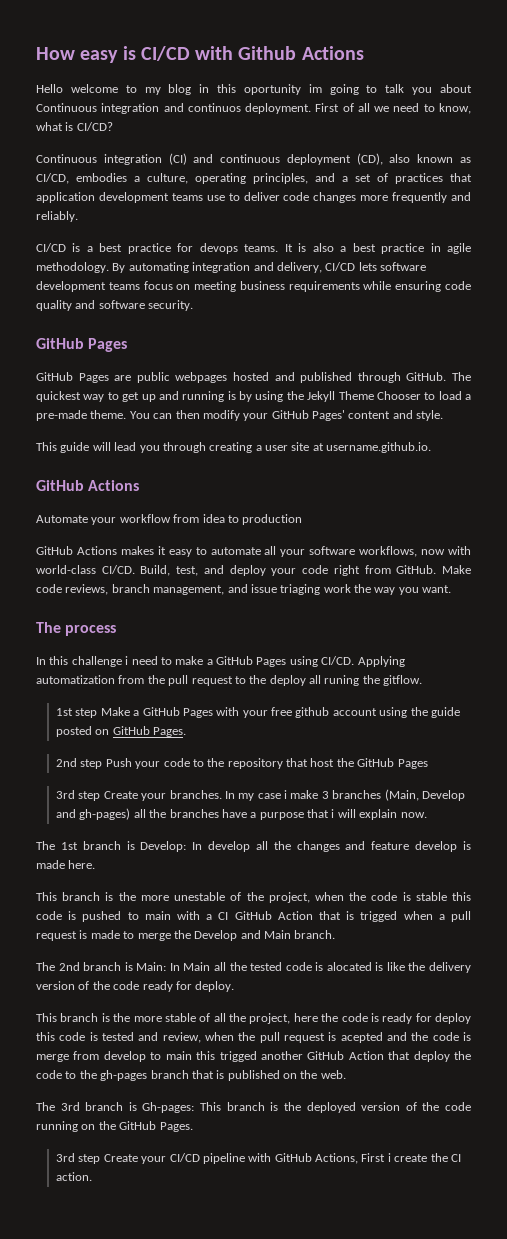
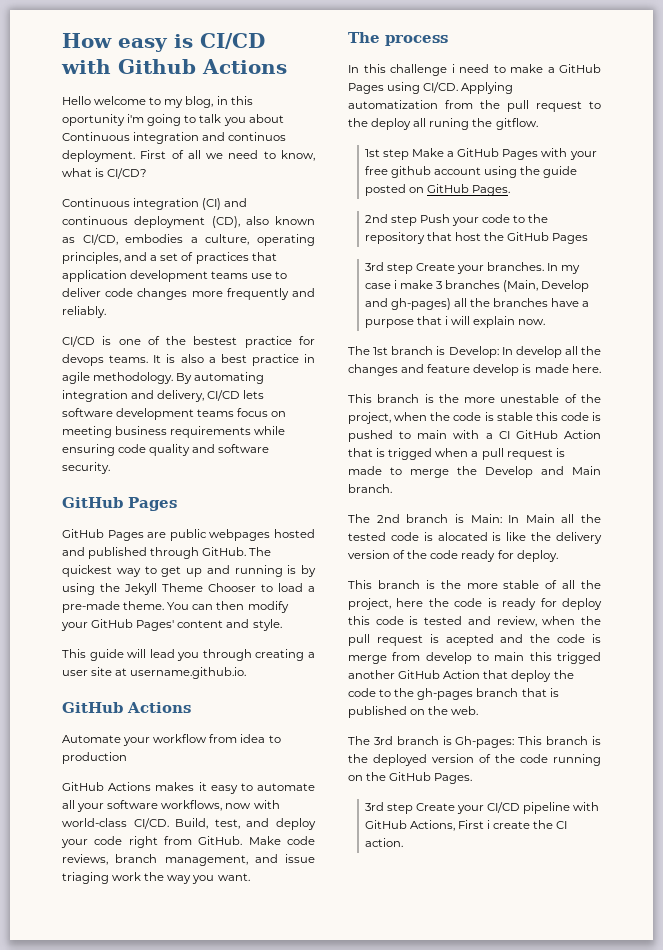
- Hello welcome to my blog in this oportunity im going to talk you about Continuous integration and continuos deployment.
+ Hello welcome to my blog, in this oportunity i'm going to talk you about Continuous integration and continuos deployment.
- CI/CD is a best practice for devops teams.
+ CI/CD is one of the bestest practice for devops teams.

